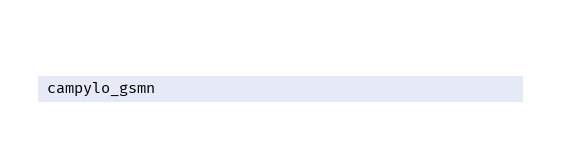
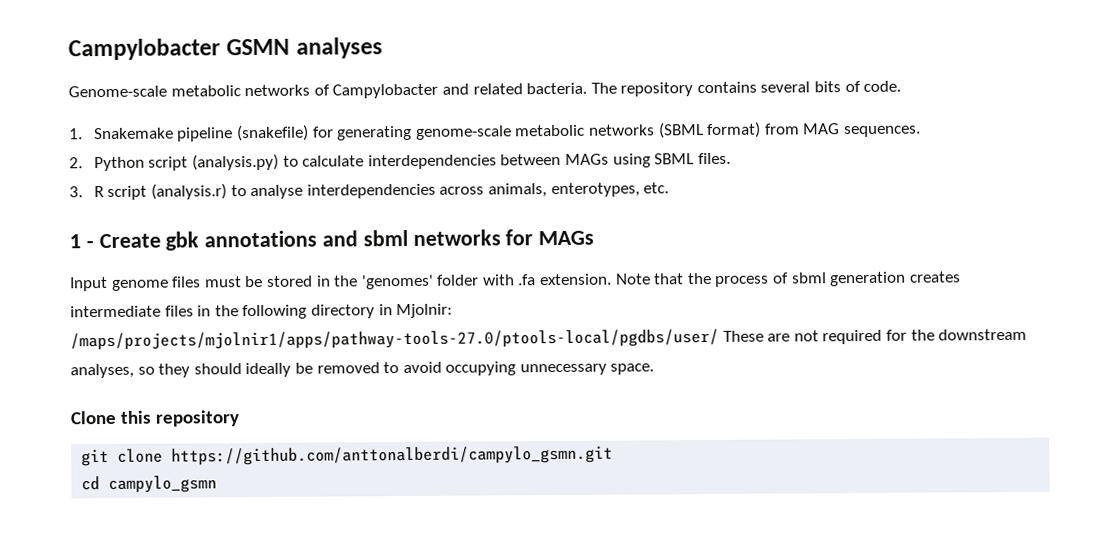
- campylo_gsmn
+ Campylobacter GSMN analyses
+ Genome-scale metabolic networks of Campylobacter and related bacteria. The repository contains several bits of code.
+ 1. Snakemake pipeline (snakefile) for generating genome-scale metabolic networks (SBML format) from MAG sequences.
+ 2. Python script (analysis.py) to calculate interdependencies between MAGs using SBML files.
+ 3. R script (analysis.r) to analyse interdependencies across animals, enterotypes, etc.
+ 1 - Create gbk annotations and sbml networks for MAGs
+ Input genome files must be stored in the 'genomes' folder with .fa extension. Note that the process of sbml generation creates intermediate files in the following directory in Mjolnir: /maps/projects/mjolnir1/apps/pathway-tools-27.0/ptools-local/pgdbs/user/ These are not required for the downstream analyses, so they should ideally be removed to avoid occupying unnecessary space.
+ Clone this repository
+ git clone https://github.com/anttonalberdi/campylo_gsmn.git
+ cd campylo_gsmn

